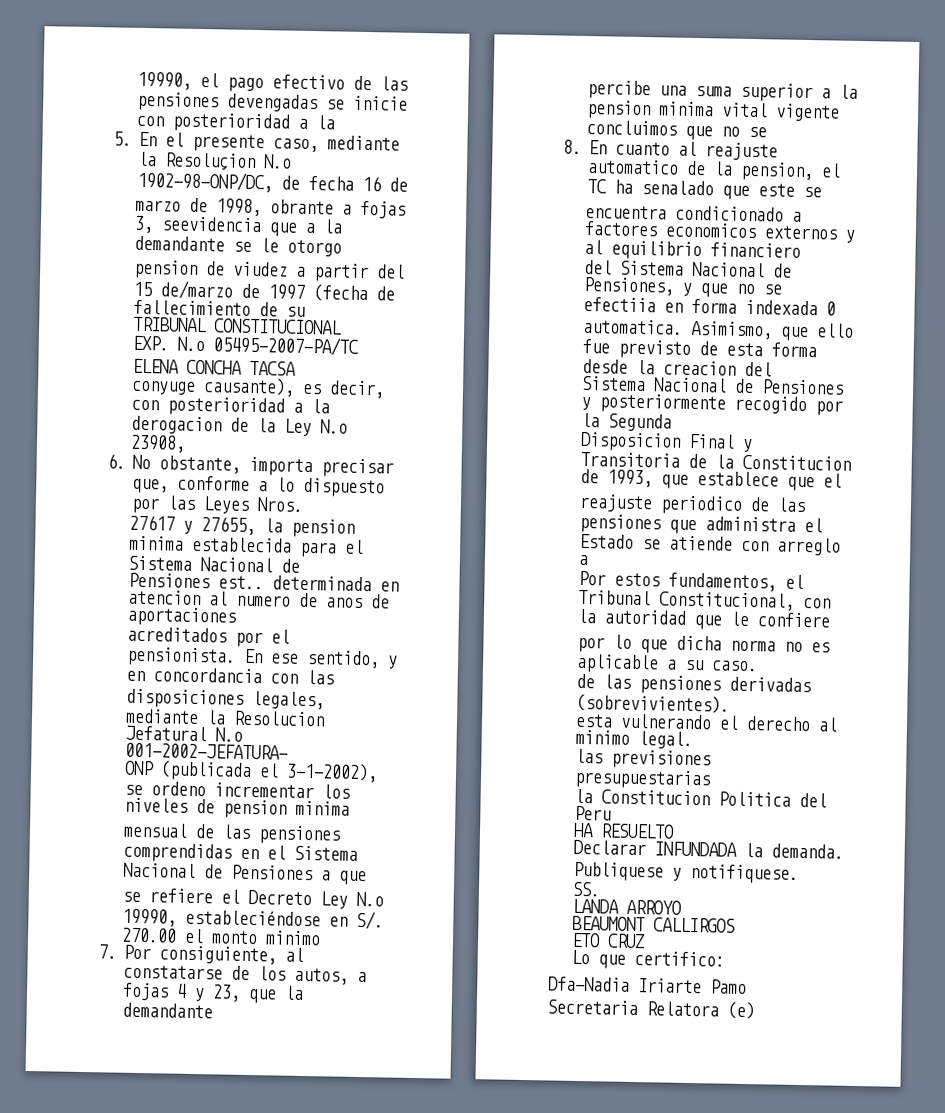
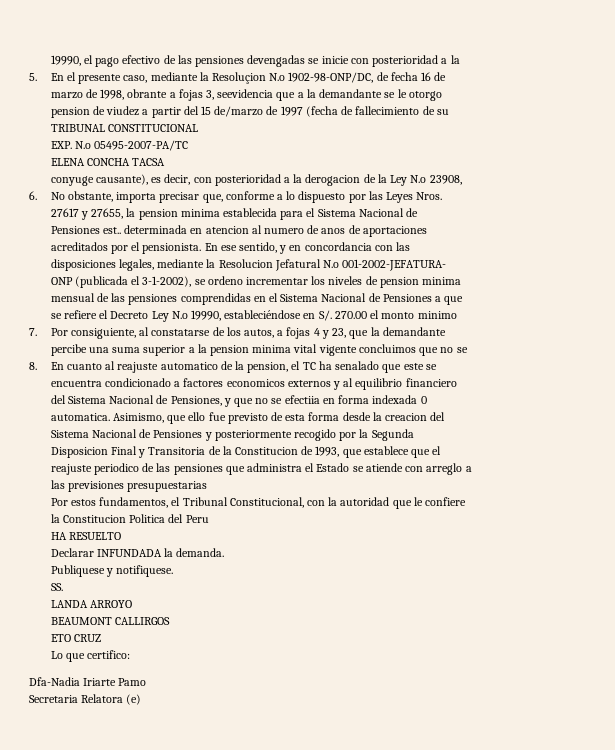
+ las previsiones presupuestarias
- por lo que dicha norma no es aplicable a su caso.
- de las pensiones derivadas (sobrevivientes).
- esta vulnerando el derecho al minimo legal.
- las previsiones presupuestarias

